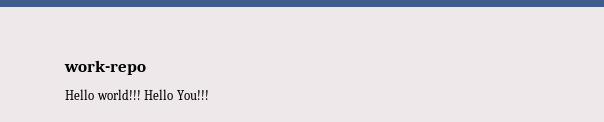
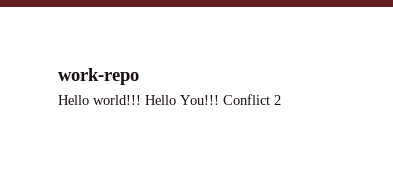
+ Conflict 2

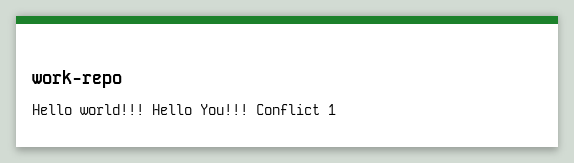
- Conflict 2
+ Conflict 1

